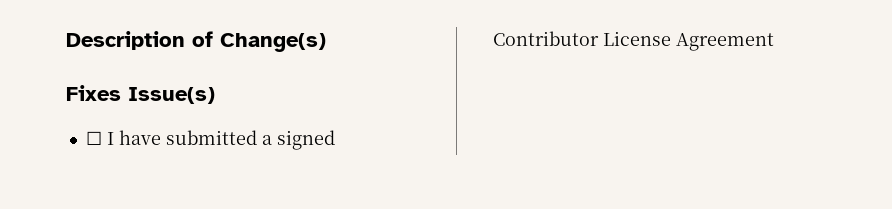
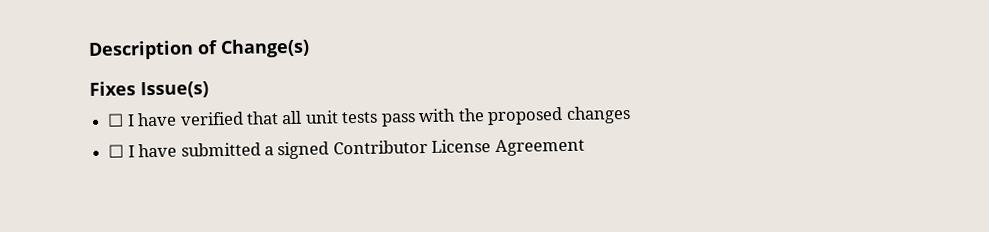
+ ☐ I have verified that all unit tests pass with the proposed changes

